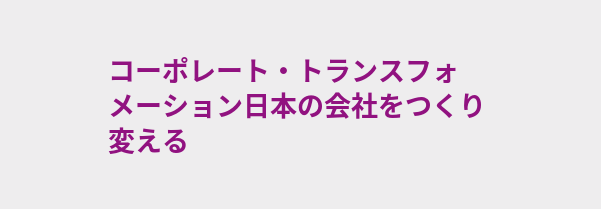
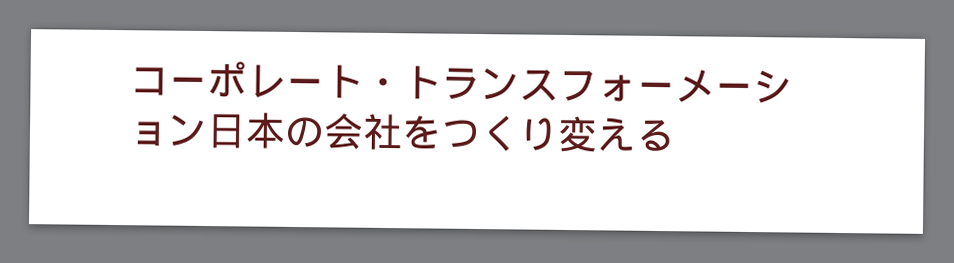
- コーポレート・トランスフォメーション日本の会社をつくり変える
+ コーポレート・トランスフォーメーション日本の会社をつくり変える

